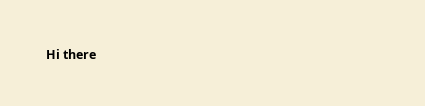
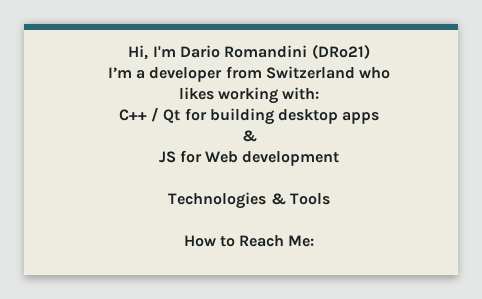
- Hi there
+ Hi, I'm Dario Romandini (DRo21)
+ I’m a developer from Switzerland who likes working with:
+ C++ / Qt for building desktop apps
+ &
+ JS for Web development
+ Technologies & Tools
+ How to Reach Me:

